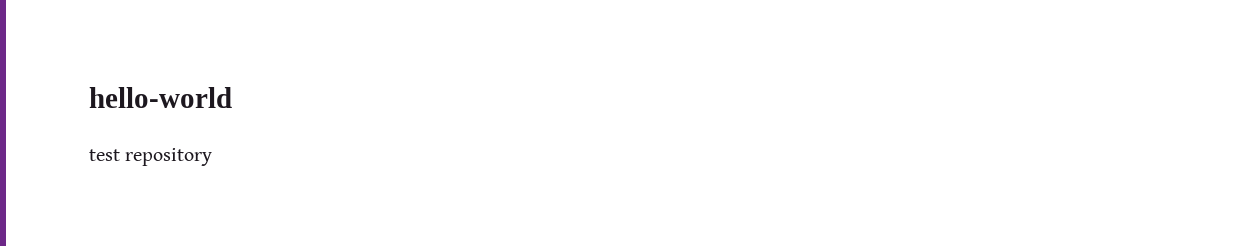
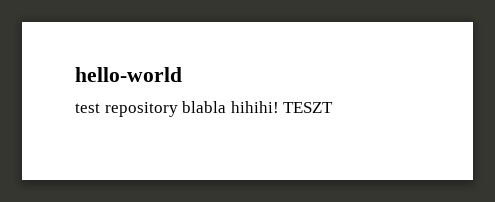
- test repository
+ test repository blabla hihihi! TESZT

